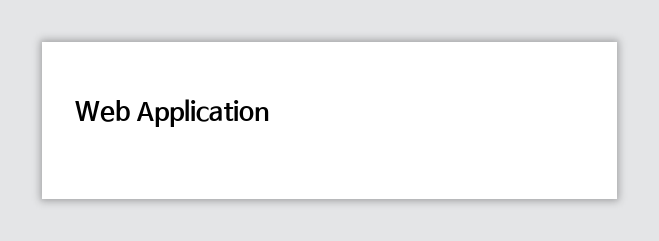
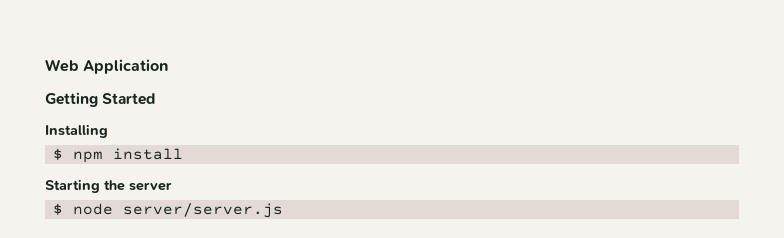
+ Getting Started
+ Installing
+ $ npm install
+ Starting the server
+ $ node server/server.js

